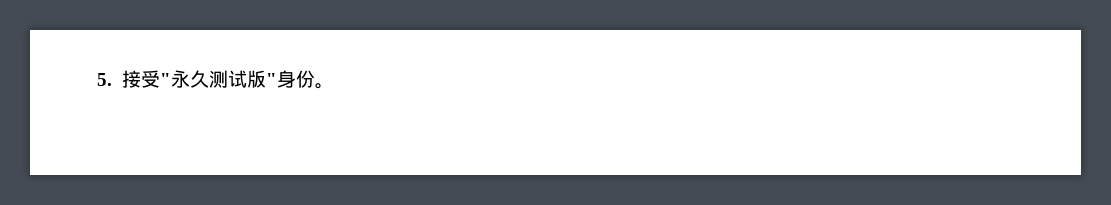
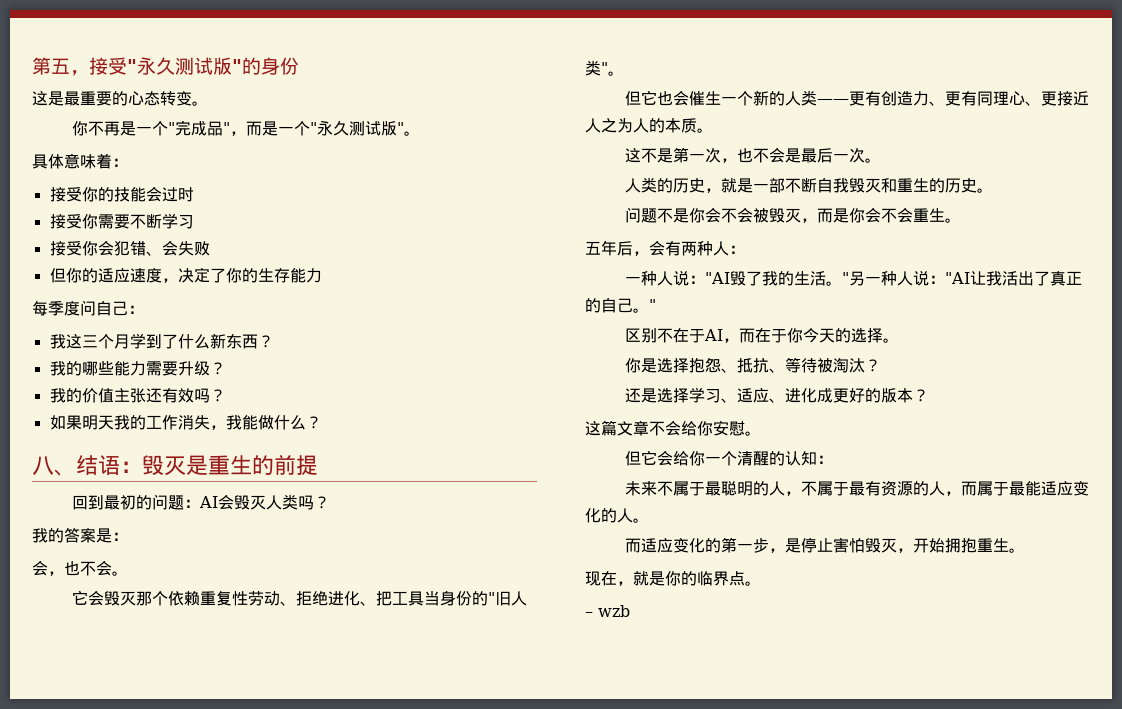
- 5.接受"永久测试版"身份。
+ 第五，接受"永久测试版"的身份
+ 这是最重要的心态转变。
+ 你不再是一个"完成品"，而是一个"永久测试版"。
+ 具体意味着：
+ 接受你的技能会过时
+ 接受你需要不断学习
+ 接受你会犯错、会失败
+ 但你的适应速度，决定了你的生存能力
+ 每季度问自己：
+ 我这三个月学到了什么新东西？
+ 我的哪些能力需要升级？
+ 我的价值主张还有效吗？
+ 如果明天我的工作消失，我能做什么？
+ 八、结语：毁灭是重生的前提
+ 回到最初的问题：AI会毁灭人类吗？
+ 我的答案是：
+ 会，也不会。
+ 它会毁灭那个依赖重复性劳动、拒绝进化、把工具当身份的"旧人类"。
+ 但它也会催生一个新的人类——更有创造力、更有同理心、更接近人之为人的本质。
+ 这不是第一次，也不会是最后一次。
+ 人类的历史，就是一部不断自我毁灭和重生的历史。
+ 问题不是你会不会被毁灭，而是你会不会重生。
+ 五年后，会有两种人：
+ 一种人说："AI毁了我的生活。"另一种人说："AI让我活出了真正的自己。"
+ 区别不在于AI，而在于你今天的选择。
+ 你是选择抱怨、抵抗、等待被淘汰？
+ 还是选择学习、适应、进化成更好的版本？
+ 这篇文章不会给你安慰。
+ 但它会给你一个清醒的认知：
+ 未来不属于最聪明的人，不属于最有资源的人，而属于最能适应变化的人。
+ 而适应变化的第一步，是停止害怕毁灭，开始拥抱重生。
+ 现在，就是你的临界点。
+ – wzb

